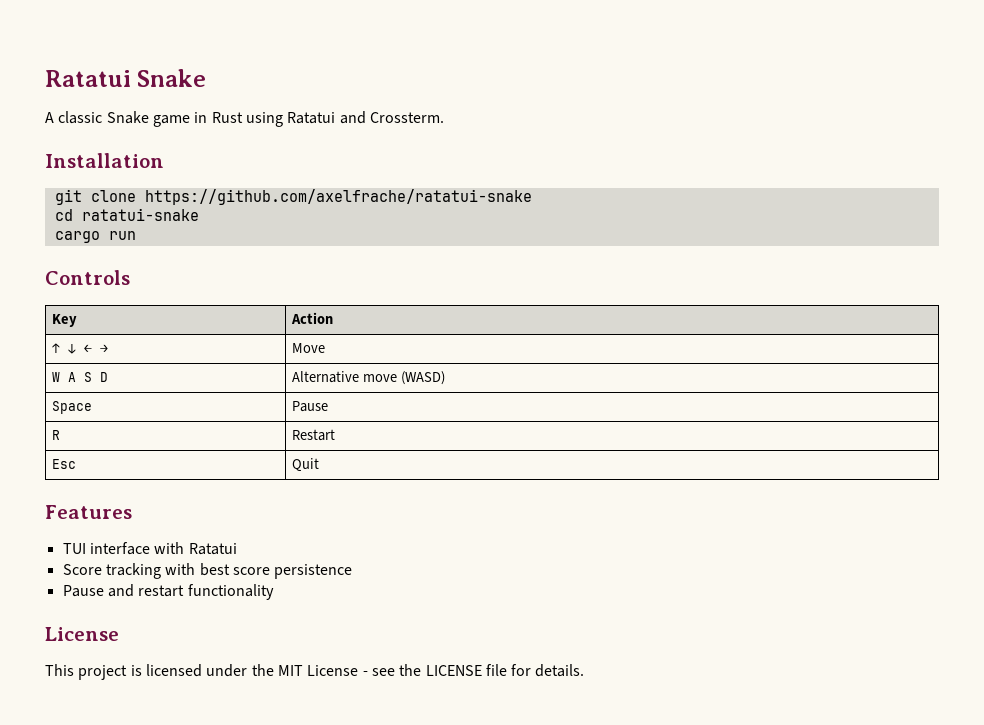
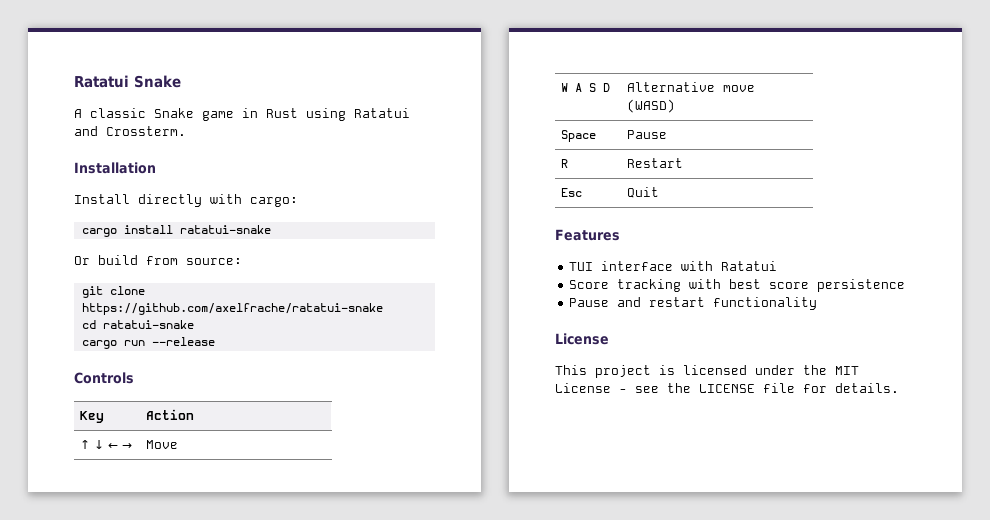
+ Install directly with cargo:
+ cargo install ratatui-snake
+ Or build from source:
- cargo run
+ cargo run --release

